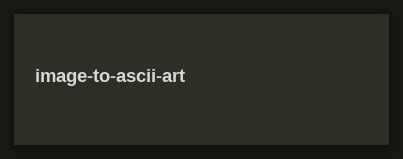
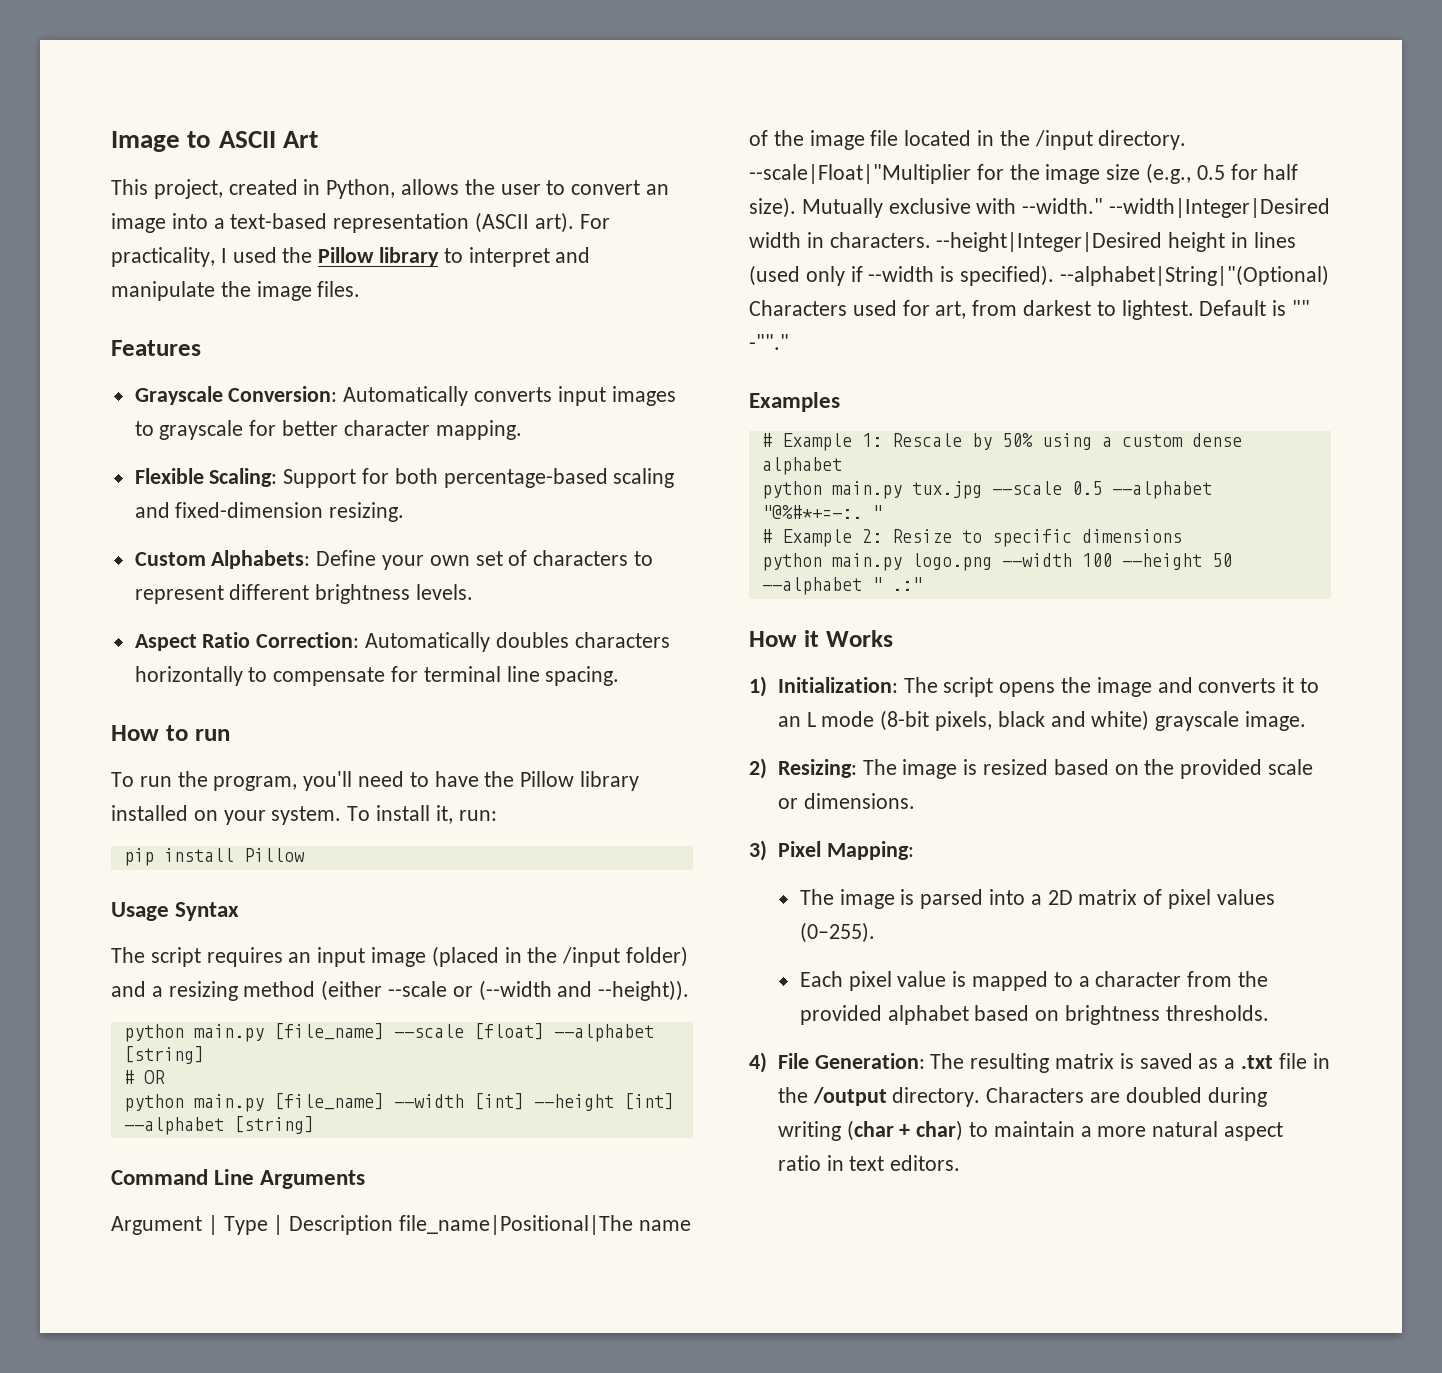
- image-to-ascii-art
+ Image to ASCII Art
+ This project, created in Python, allows the user to convert an image into a text-based representation (ASCII art). For practicality, I used the Pillow library to interpret and manipulate the image files.
+ Features
+ Grayscale Conversion: Automatically converts input images to grayscale for better character mapping.
+ Flexible Scaling: Support for both percentage-based scaling and fixed-dimension resizing.
+ Custom Alphabets: Define your own set of characters to represent different brightness levels.
+ Aspect Ratio Correction: Automatically doubles characters horizontally to compensate for terminal line spacing.
+ How to run
+ To run the program, you'll need to have the Pillow library installed on your system. To install it, run:
+ pip install Pillow
+ Usage Syntax
+ The script requires an input image (placed in the /input folder) and a resizing method (either --scale or (--width and --height)).
+ python main.py [file_name] --scale [float] --alphabet [string]
+ # OR
+ python main.py [file_name] --width [int] --height [int] --alphabet [string]
+ Command Line Arguments
+ Argument | Type | Description file_name|Positional|The name of the image file located in the /input directory. --scale|Float|"Multiplier for the image size (e.g., 0.5 for half size). Mutually exclusive with --width." --width|Integer|Desired width in characters. --height|Integer|Desired height in lines (used only if --width is specified). --alphabet|String|"(Optional) Characters used for art, from darkest to lightest. Default is "" -""."
+ Examples
+ # Example 1: Rescale by 50% using a custom dense alphabet
+ python main.py tux.jpg --scale 0.5 --alphabet "@%#*+=-:. "
+ # Example 2: Resize to specific dimensions
+ python main.py logo.png --width 100 --height 50 --alphabet " .:"
+ How it Works
+ 1) Initialization: The script opens the image and converts it to an L mode (8-bit pixels, black and white) grayscale image.
+ 2) Resizing: The image is resized based on the provided scale or dimensions.
+ 3) Pixel Mapping:
+ The image is parsed into a 2D matrix of pixel values (0–255).
+ Each pixel value is mapped to a character from the provided alphabet based on brightness thresholds.
+ 4) File Generation: The resulting matrix is saved as a .txt file in the /output directory. Characters are doubled during writing (char + char) to maintain a more natural aspect ratio in text editors.

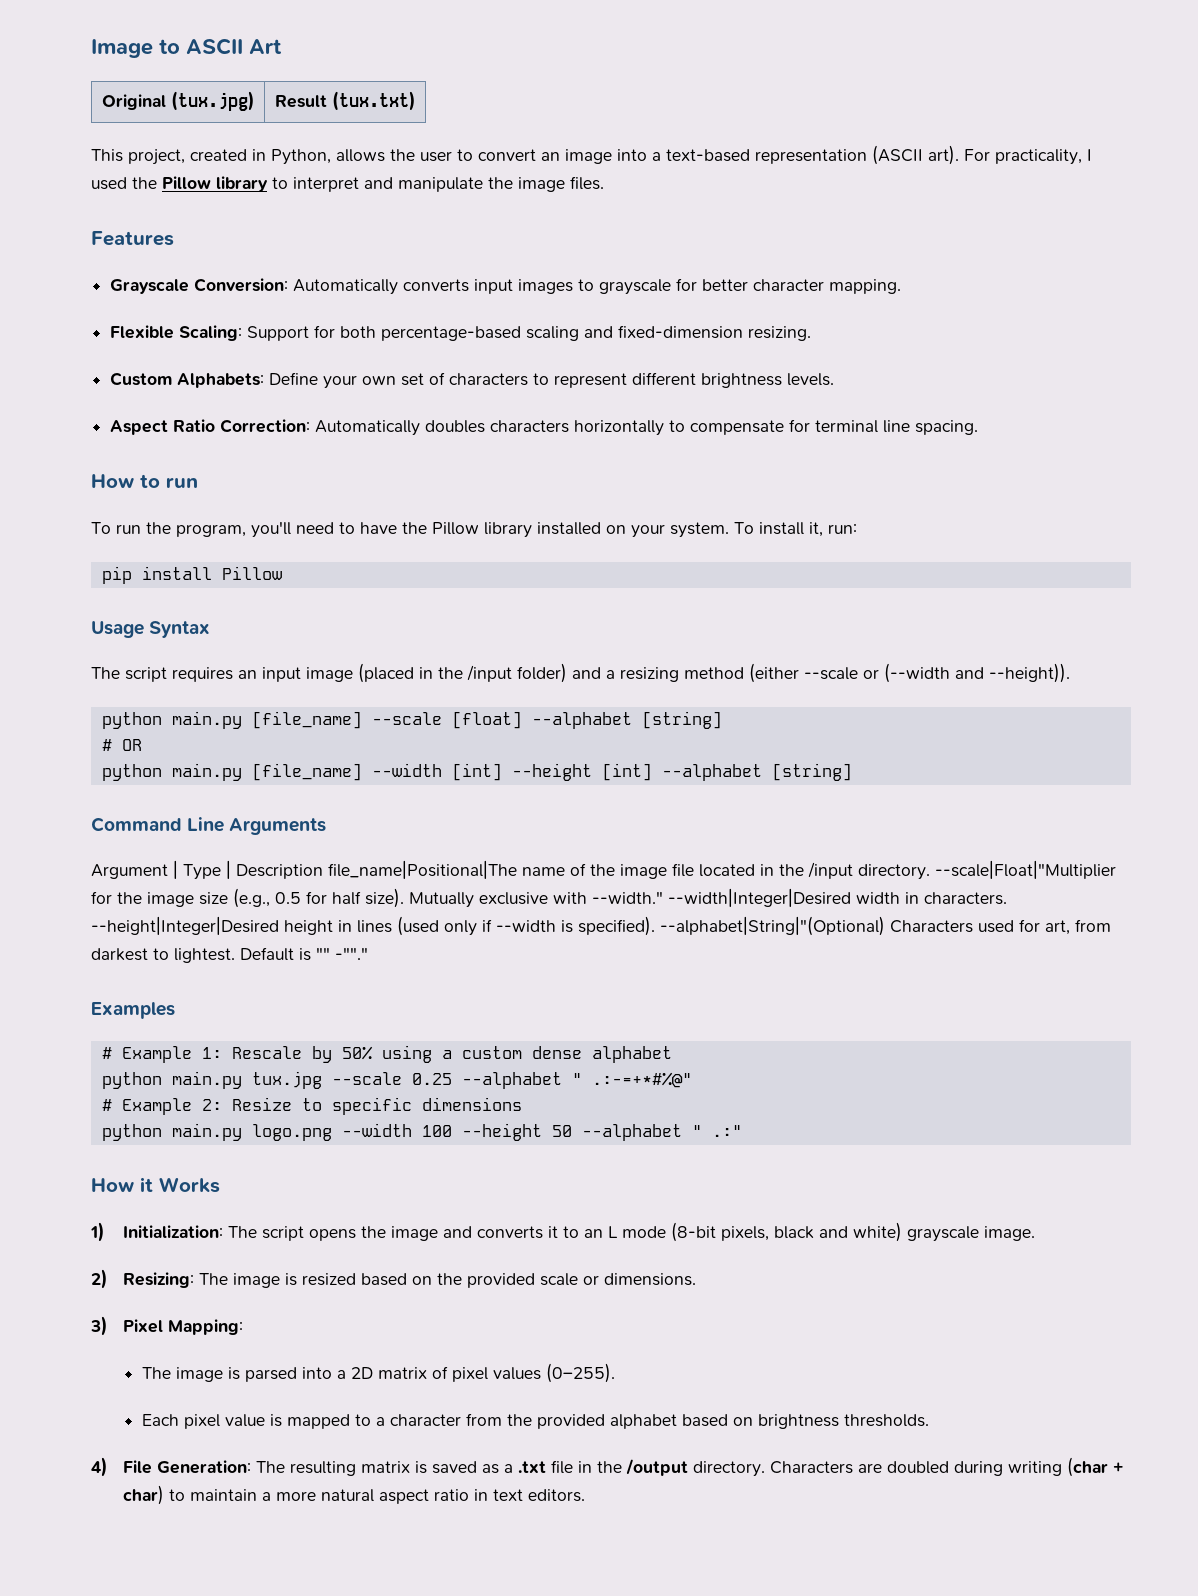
+ Original (tux.jpg) | Result (tux.txt)
- python main.py tux.jpg --scale 0.5 --alphabet "@%#*+=-:. "
+ python main.py tux.jpg --scale 0.25 --alphabet " .:-=+*#%@"

